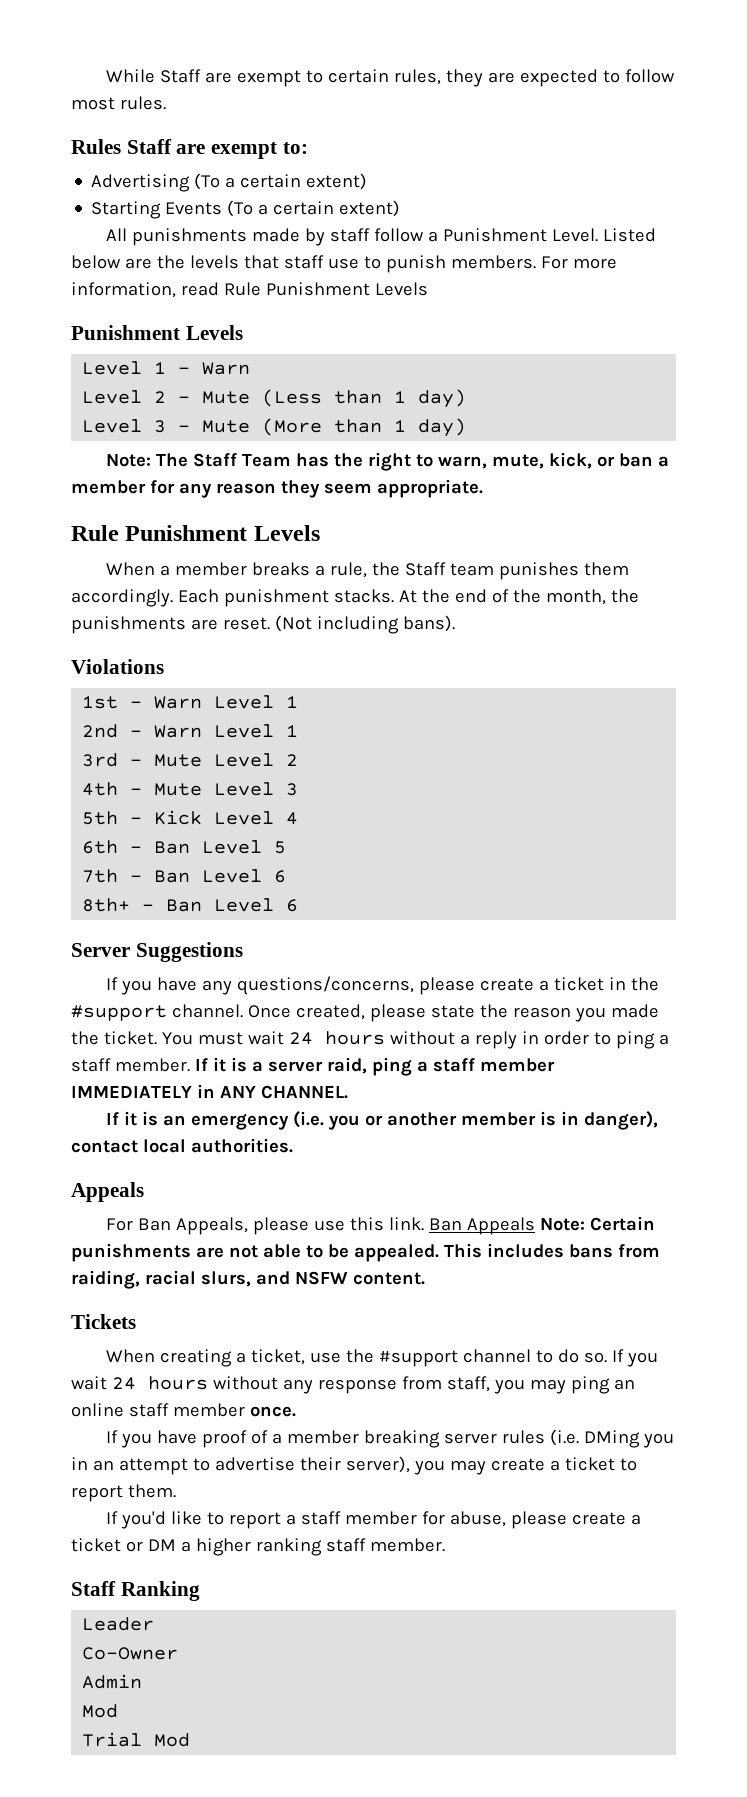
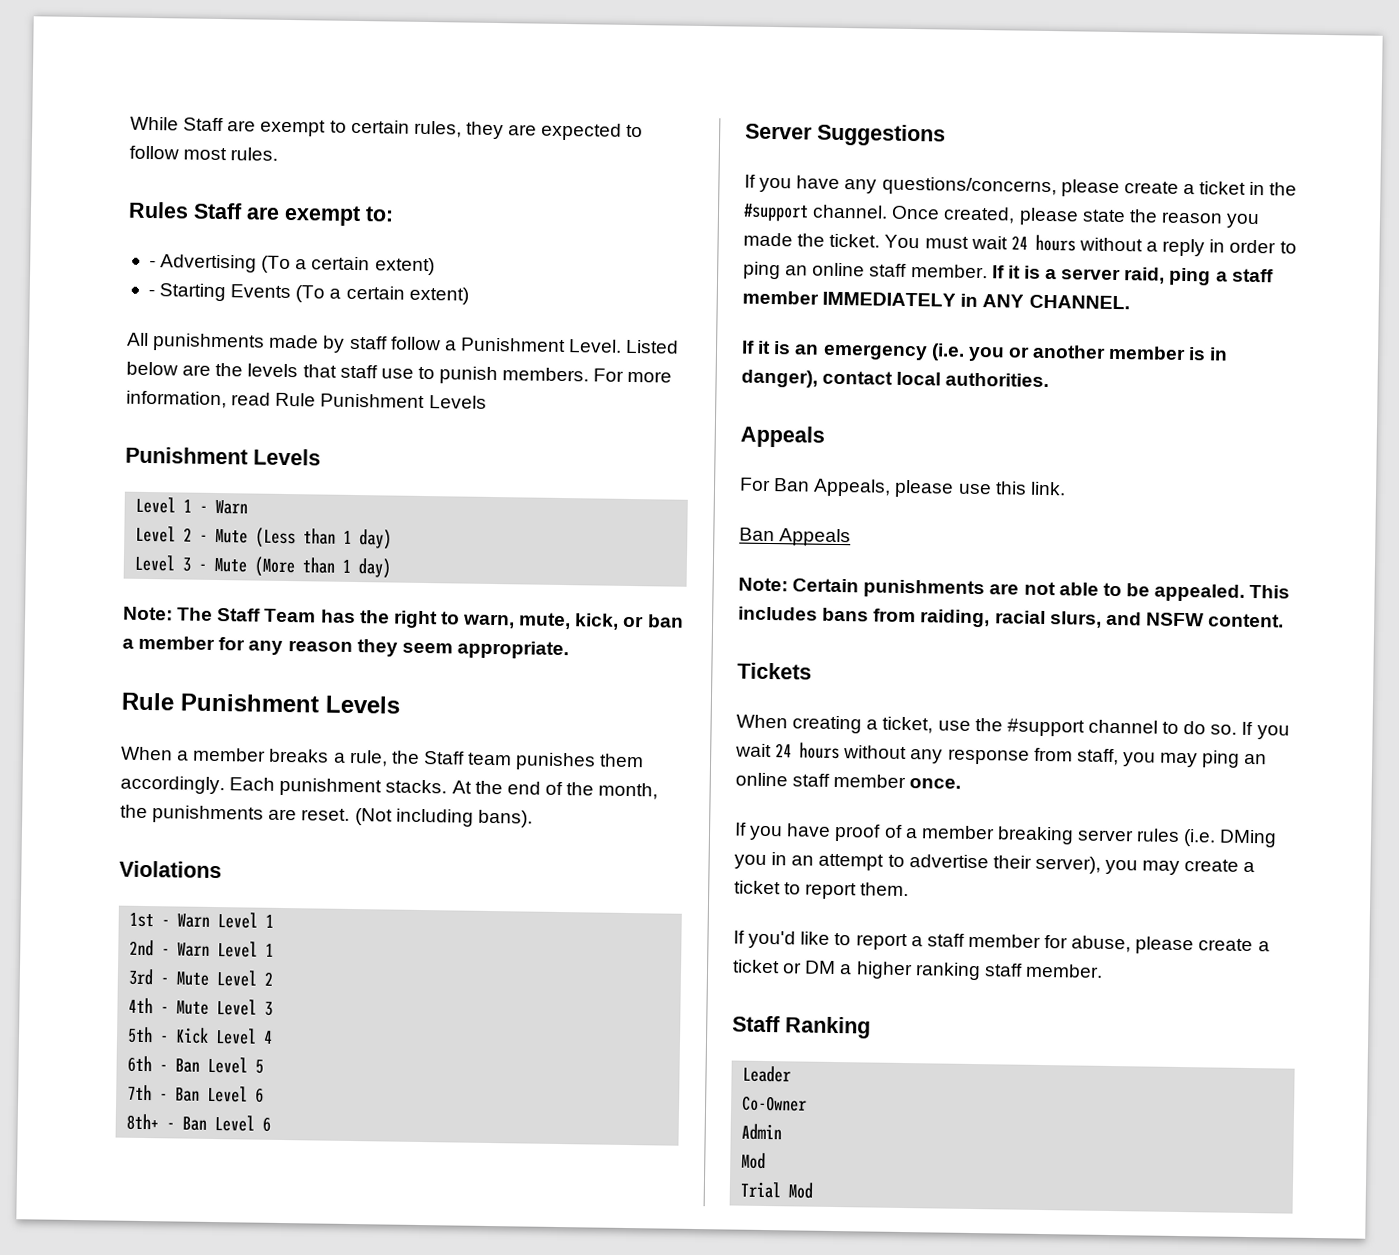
- Advertising (To a certain extent)
+ - Advertising (To a certain extent)
- Starting Events (To a certain extent)
+ - Starting Events (To a certain extent)
- You must wait 24 hours without a reply in order to ping a staff member.
+ You must wait 24 hours without a reply in order to ping an online staff member.
- For Ban Appeals, please use this link. Ban Appeals Note: Certain punishments are not able to be appealed.
+ For Ban Appeals, please use this link.
+ Ban Appeals
+ Note: Certain punishments are not able to be appealed.

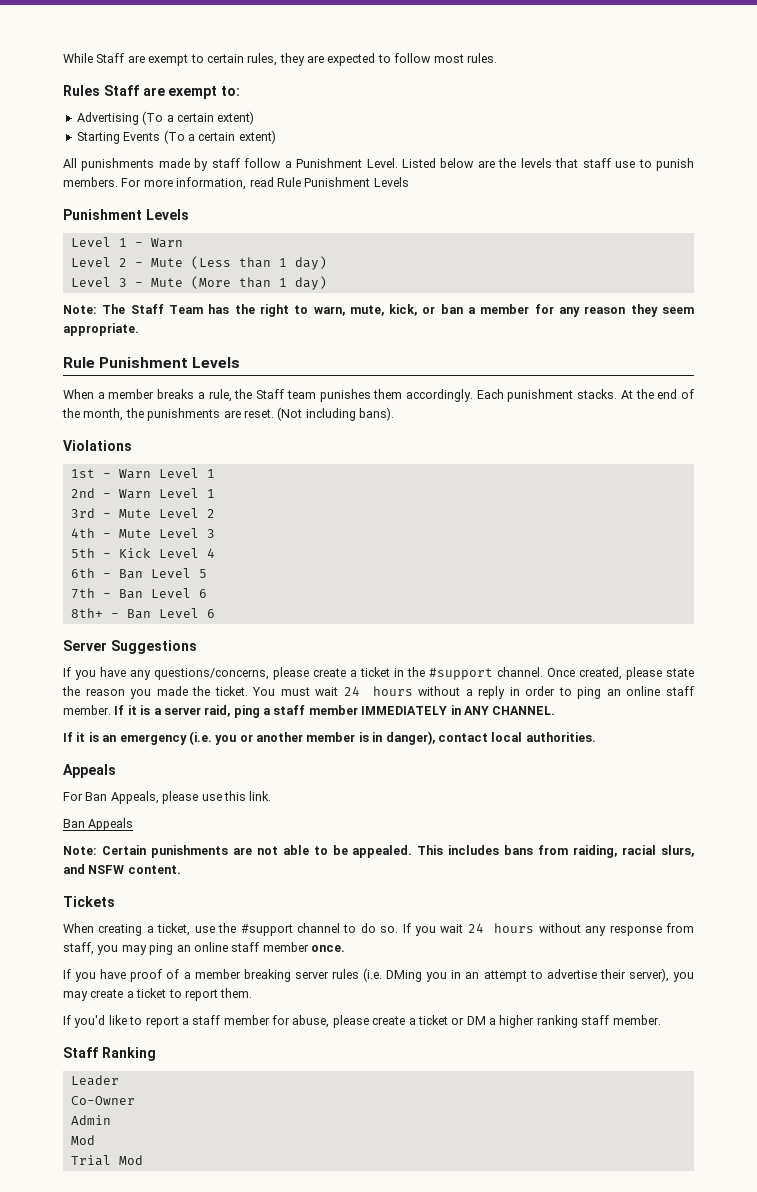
- - Advertising (To a certain extent)
+ Advertising (To a certain extent)
- - Starting Events (To a certain extent)
+ Starting Events (To a certain extent)

